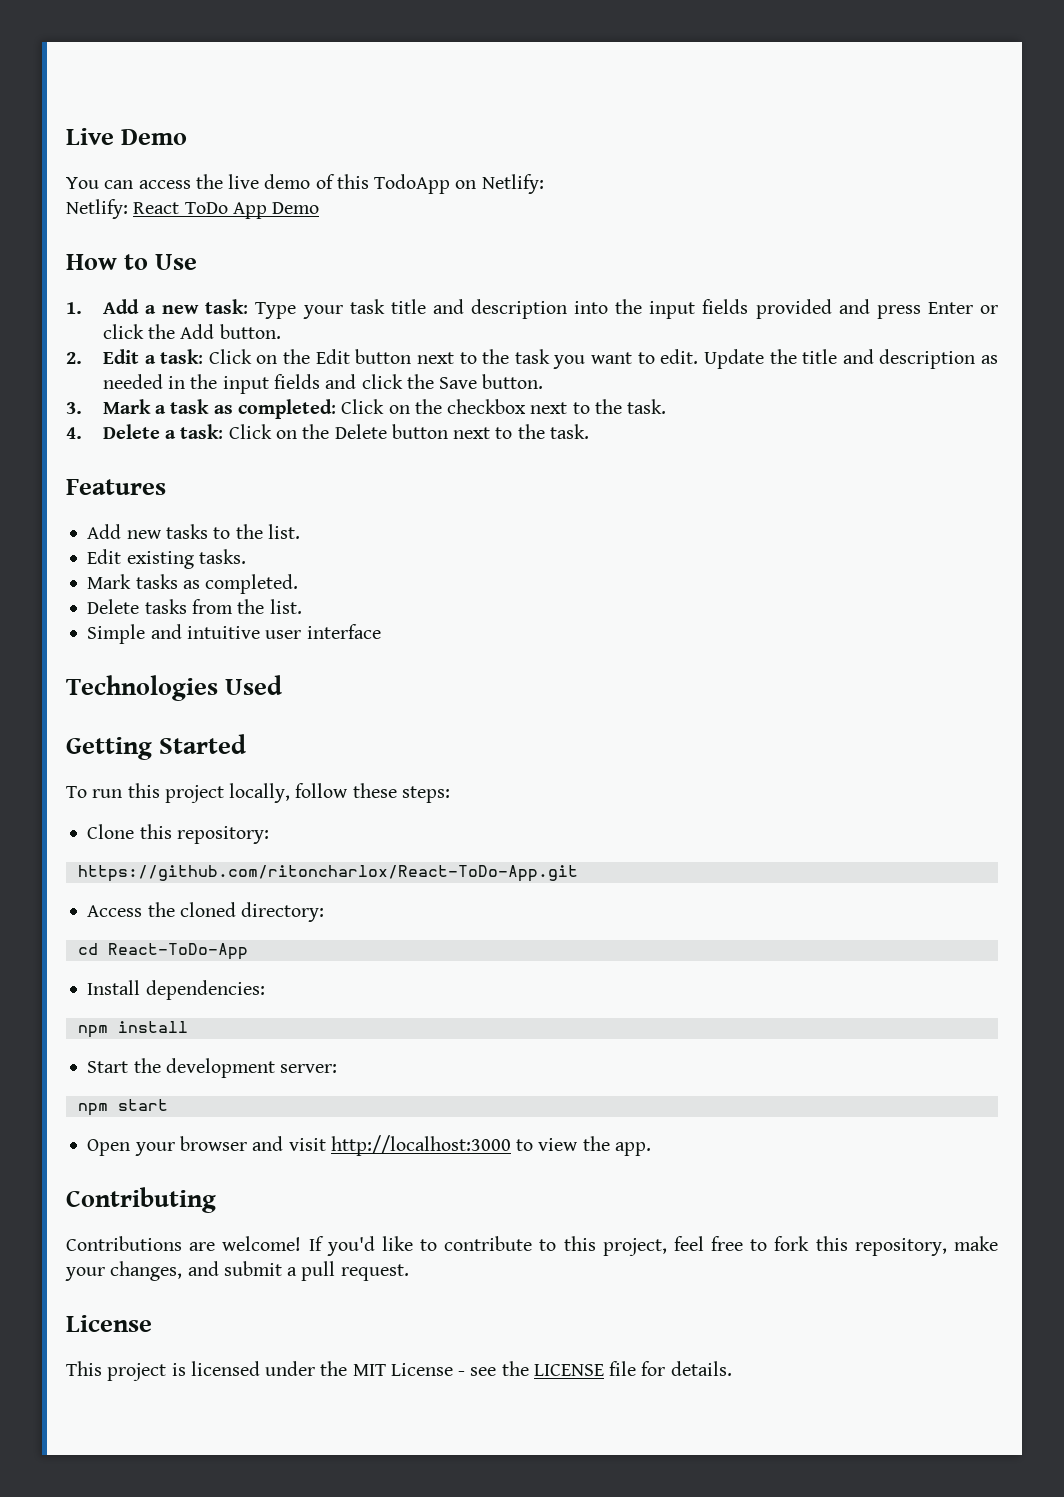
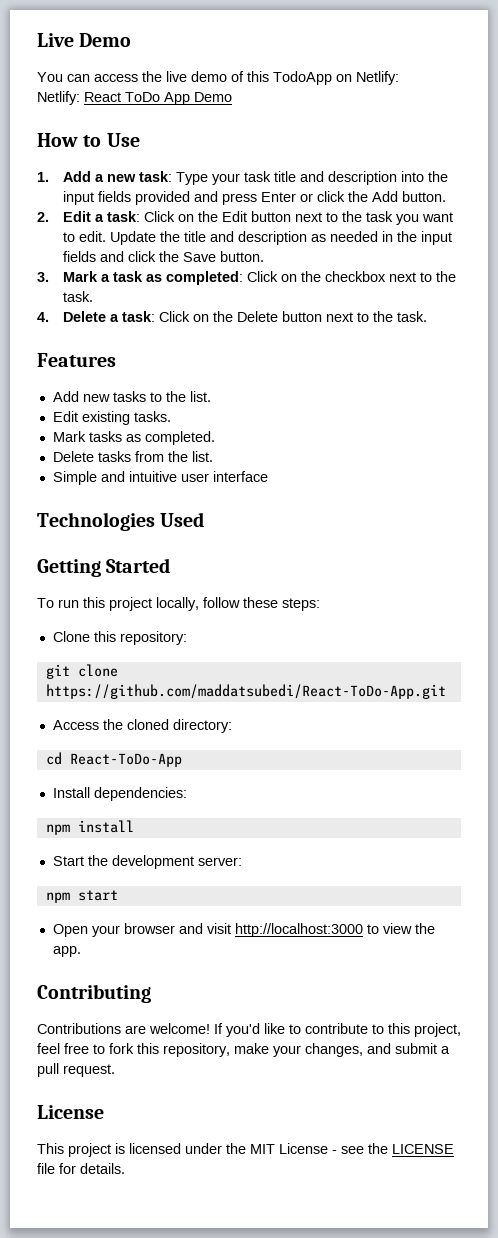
- https://github.com/ritoncharlox/React-ToDo-App.git
+ git clone https://github.com/maddatsubedi/React-ToDo-App.git

